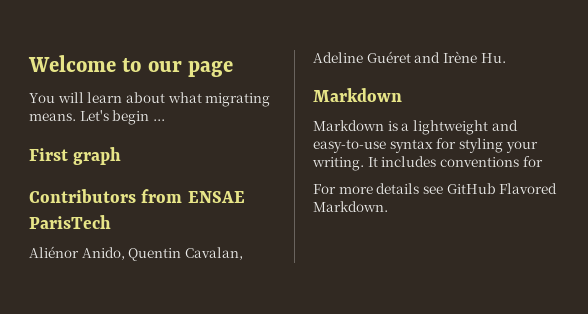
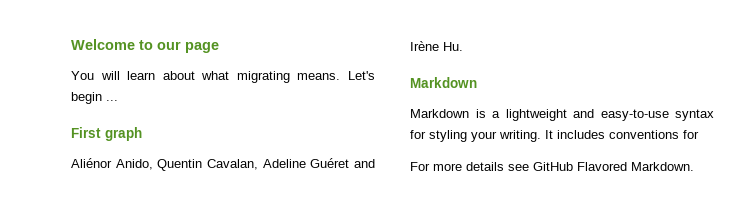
- Contributors from ENSAE ParisTech

